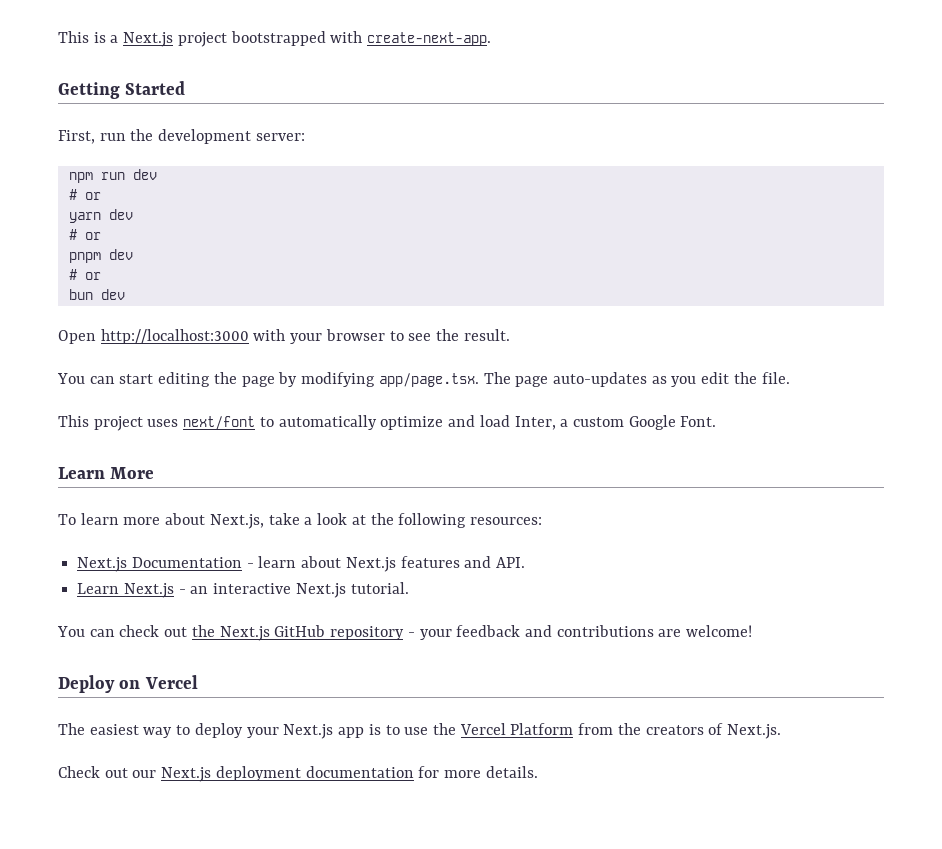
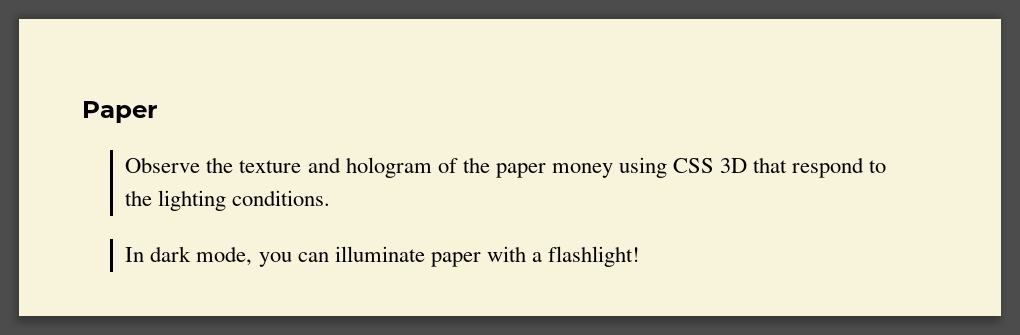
- This is a Next.js project bootstrapped with create-next-app.
- Getting Started
- First, run the development server:
- npm run dev
- # or
- yarn dev
- # or
- pnpm dev
- # or
- bun dev
- Open http://localhost:3000 with your browser to see the result.
- You can start editing the page by modifying app/page.tsx. The page auto-updates as you edit the file.
- This project uses next/font to automatically optimize and load Inter, a custom Google Font.
- Learn More
- To learn more about Next.js, take a look at the following resources:
- Next.js Documentation - learn about Next.js features and API.
- Learn Next.js - an interactive Next.js tutorial.
- You can check out the Next.js GitHub repository - your feedback and contributions are welcome!
- Deploy on Vercel
- The easiest way to deploy your Next.js app is to use the Vercel Platform from the creators of Next.js.
- Check out our Next.js deployment documentation for more details.
+ Paper
+ Observe the texture and hologram of the paper money using CSS 3D that respond to the lighting conditions.
+ In dark mode, you can illuminate paper with a flashlight!

